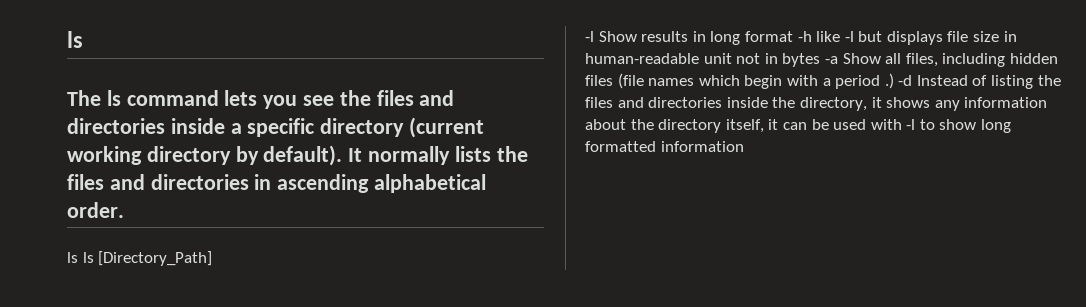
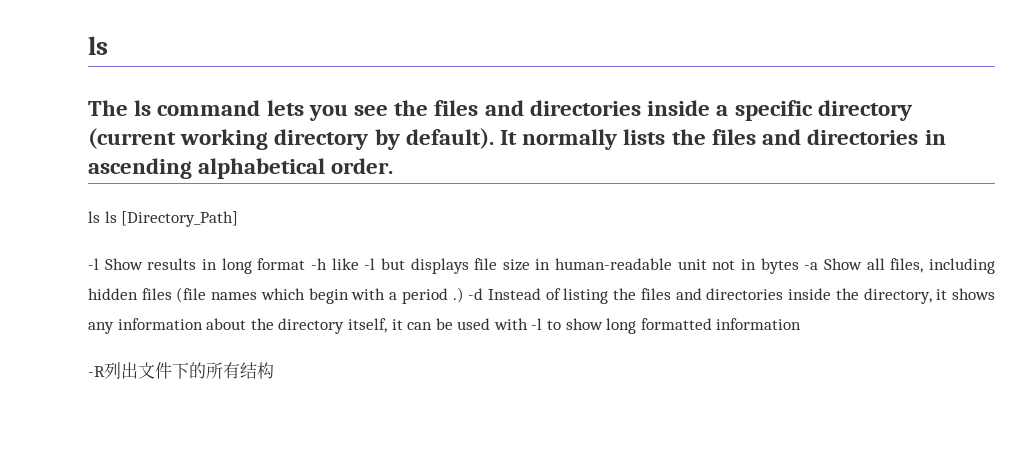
+ -R列出文件下的所有结构

